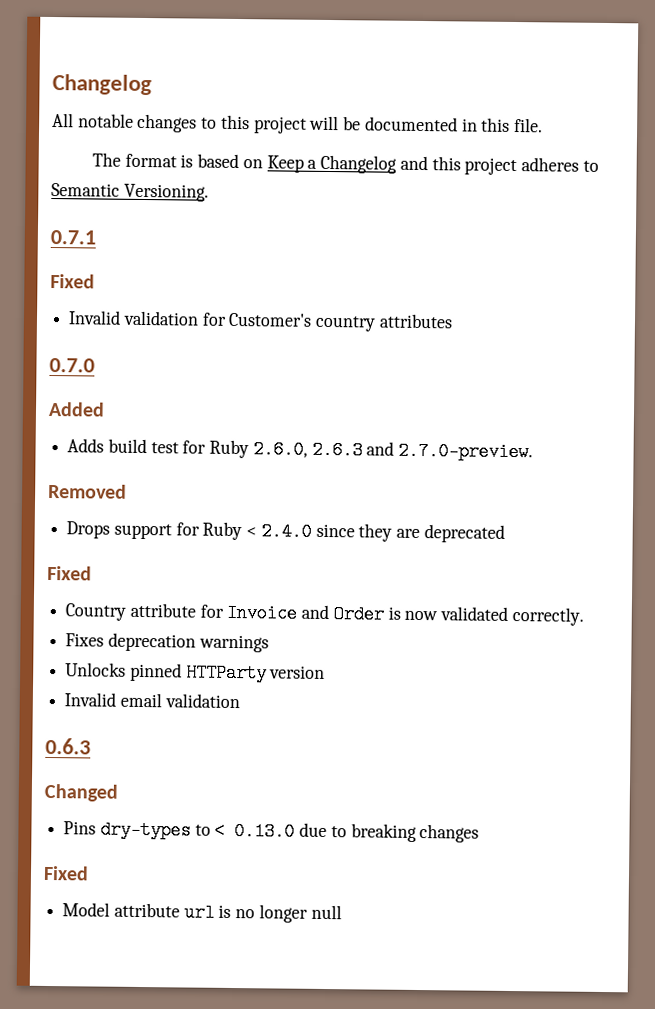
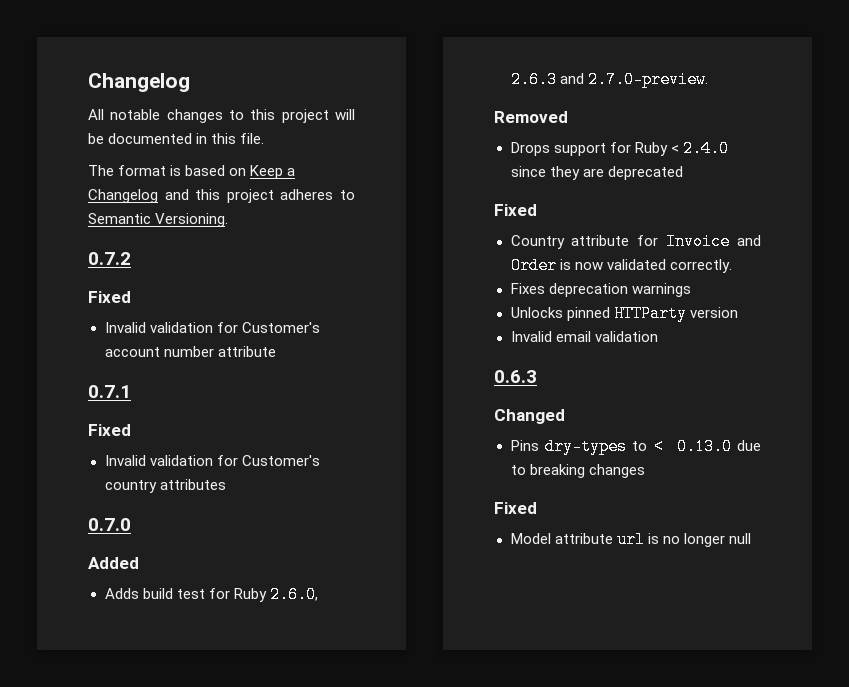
+ 0.7.2
+ Fixed
+ Invalid validation for Customer's account number attribute

